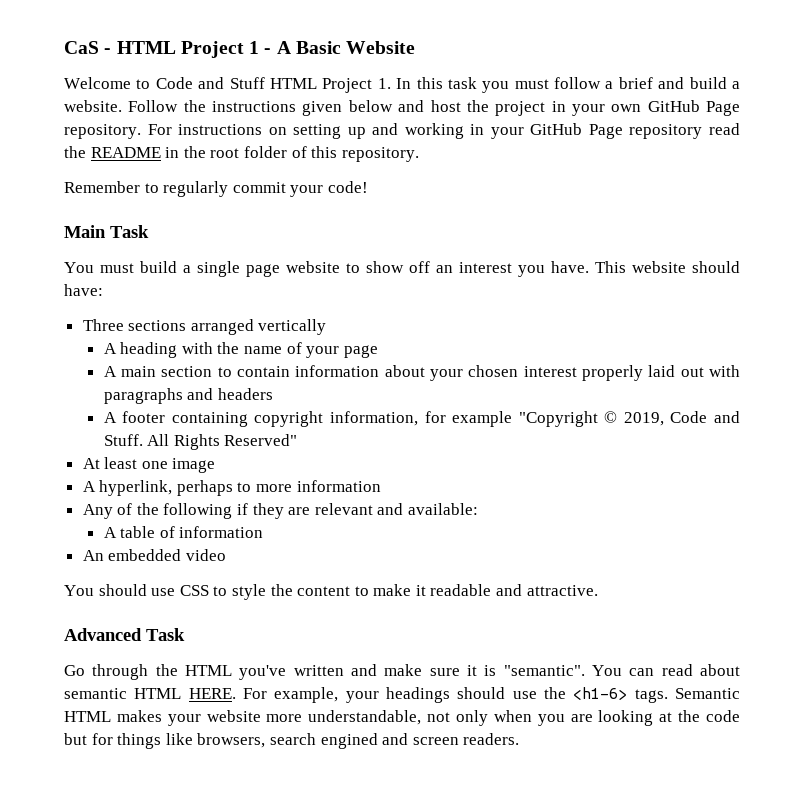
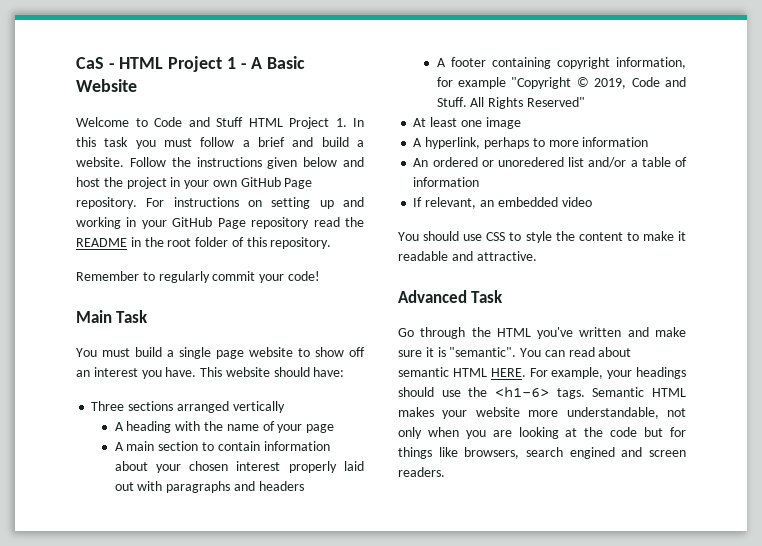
- Any of the following if they are relevant and available:
- A table of information
+ An ordered or unoredered list and/or a table of information
- An embedded video
+ If relevant, an embedded video

